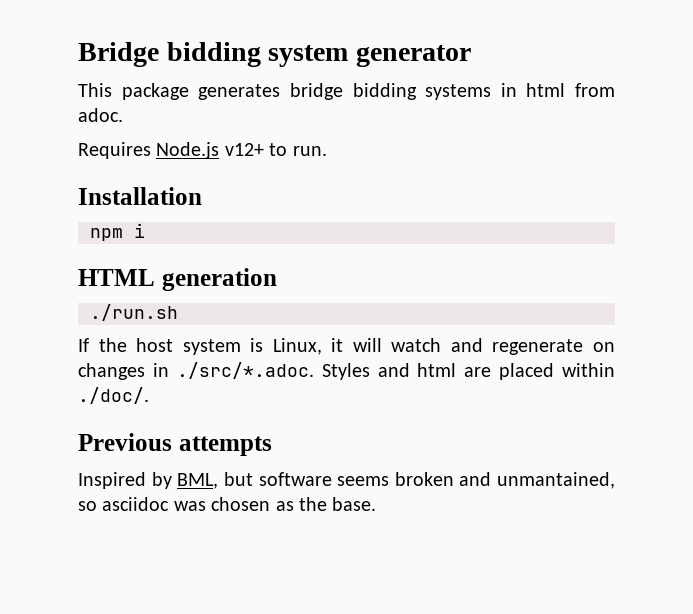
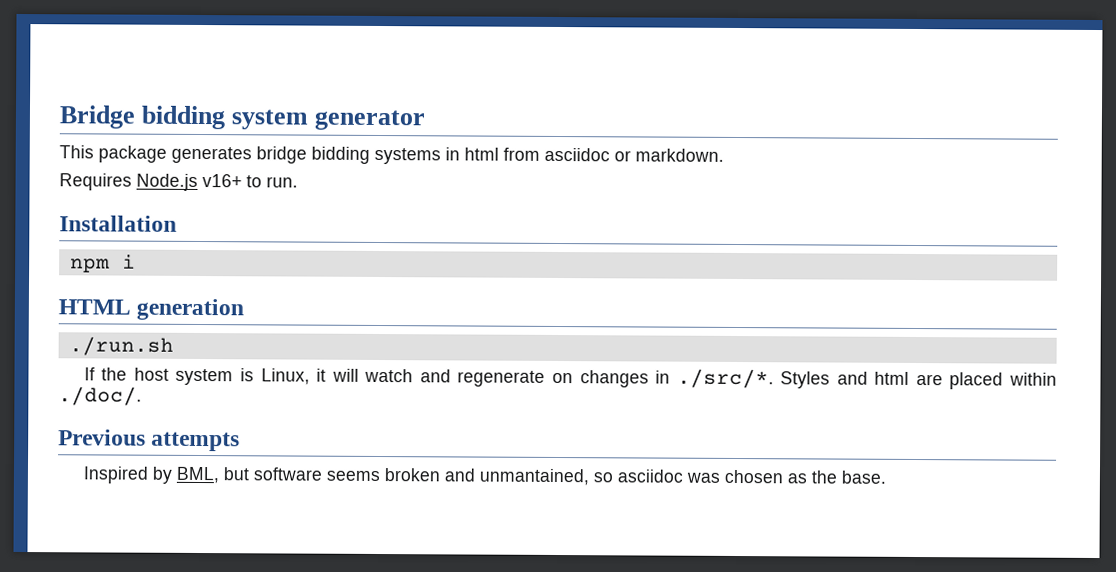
- This package generates bridge bidding systems in html from adoc.
+ This package generates bridge bidding systems in html from asciidoc or markdown.
- Requires Node.js v12+ to run.
+ Requires Node.js v16+ to run.
- If the host system is Linux, it will watch and regenerate on changes in ./src/*.adoc. Styles and html are placed within ./doc/.
+ If the host system is Linux, it will watch and regenerate on changes in ./src/*. Styles and html are placed within ./doc/.

